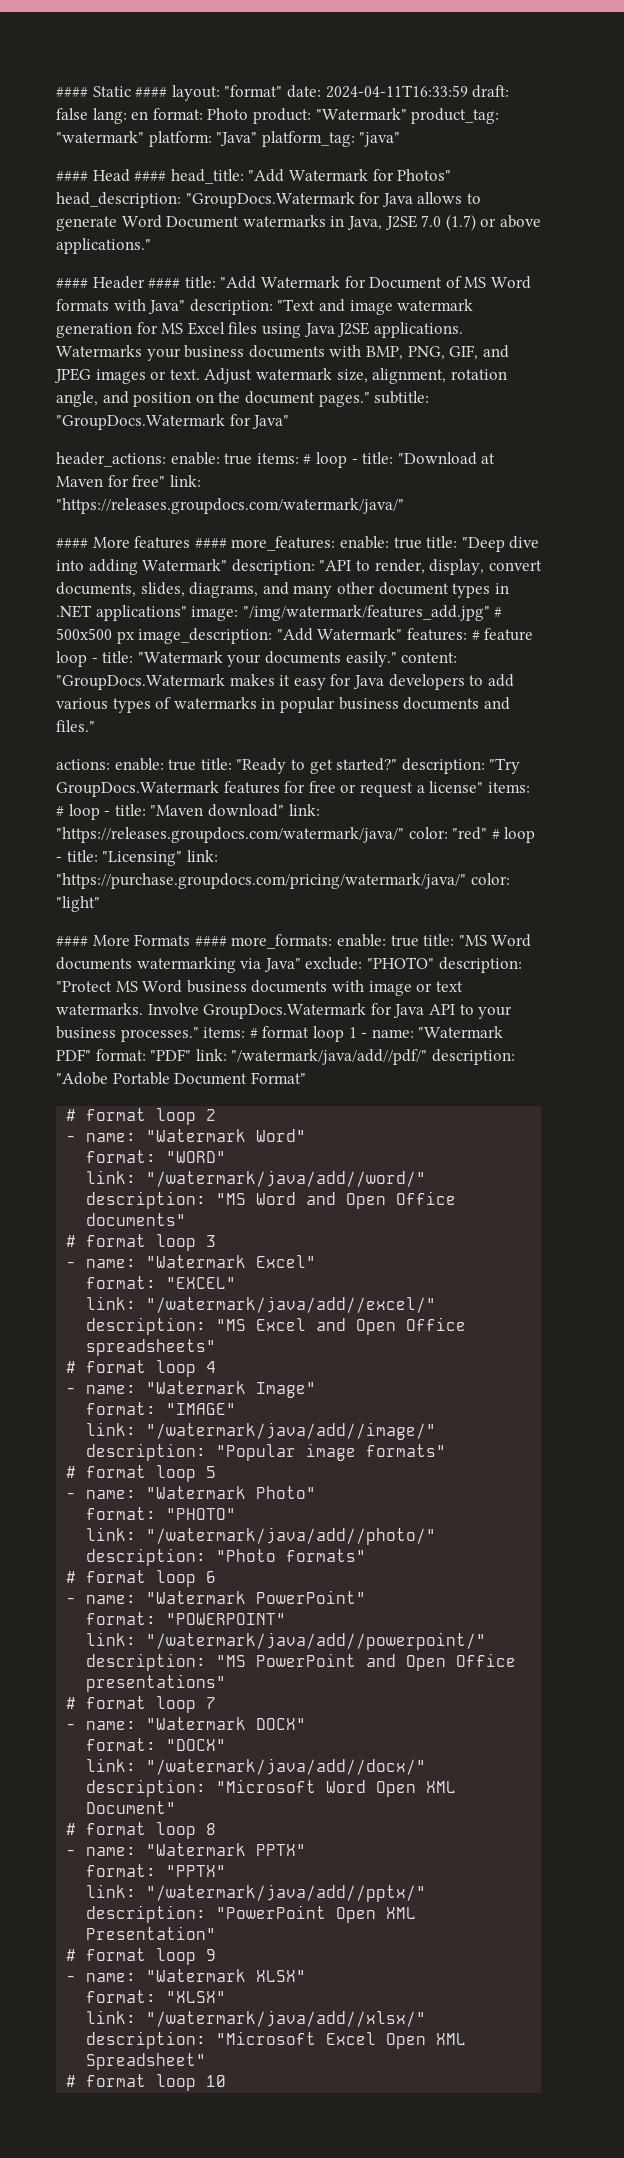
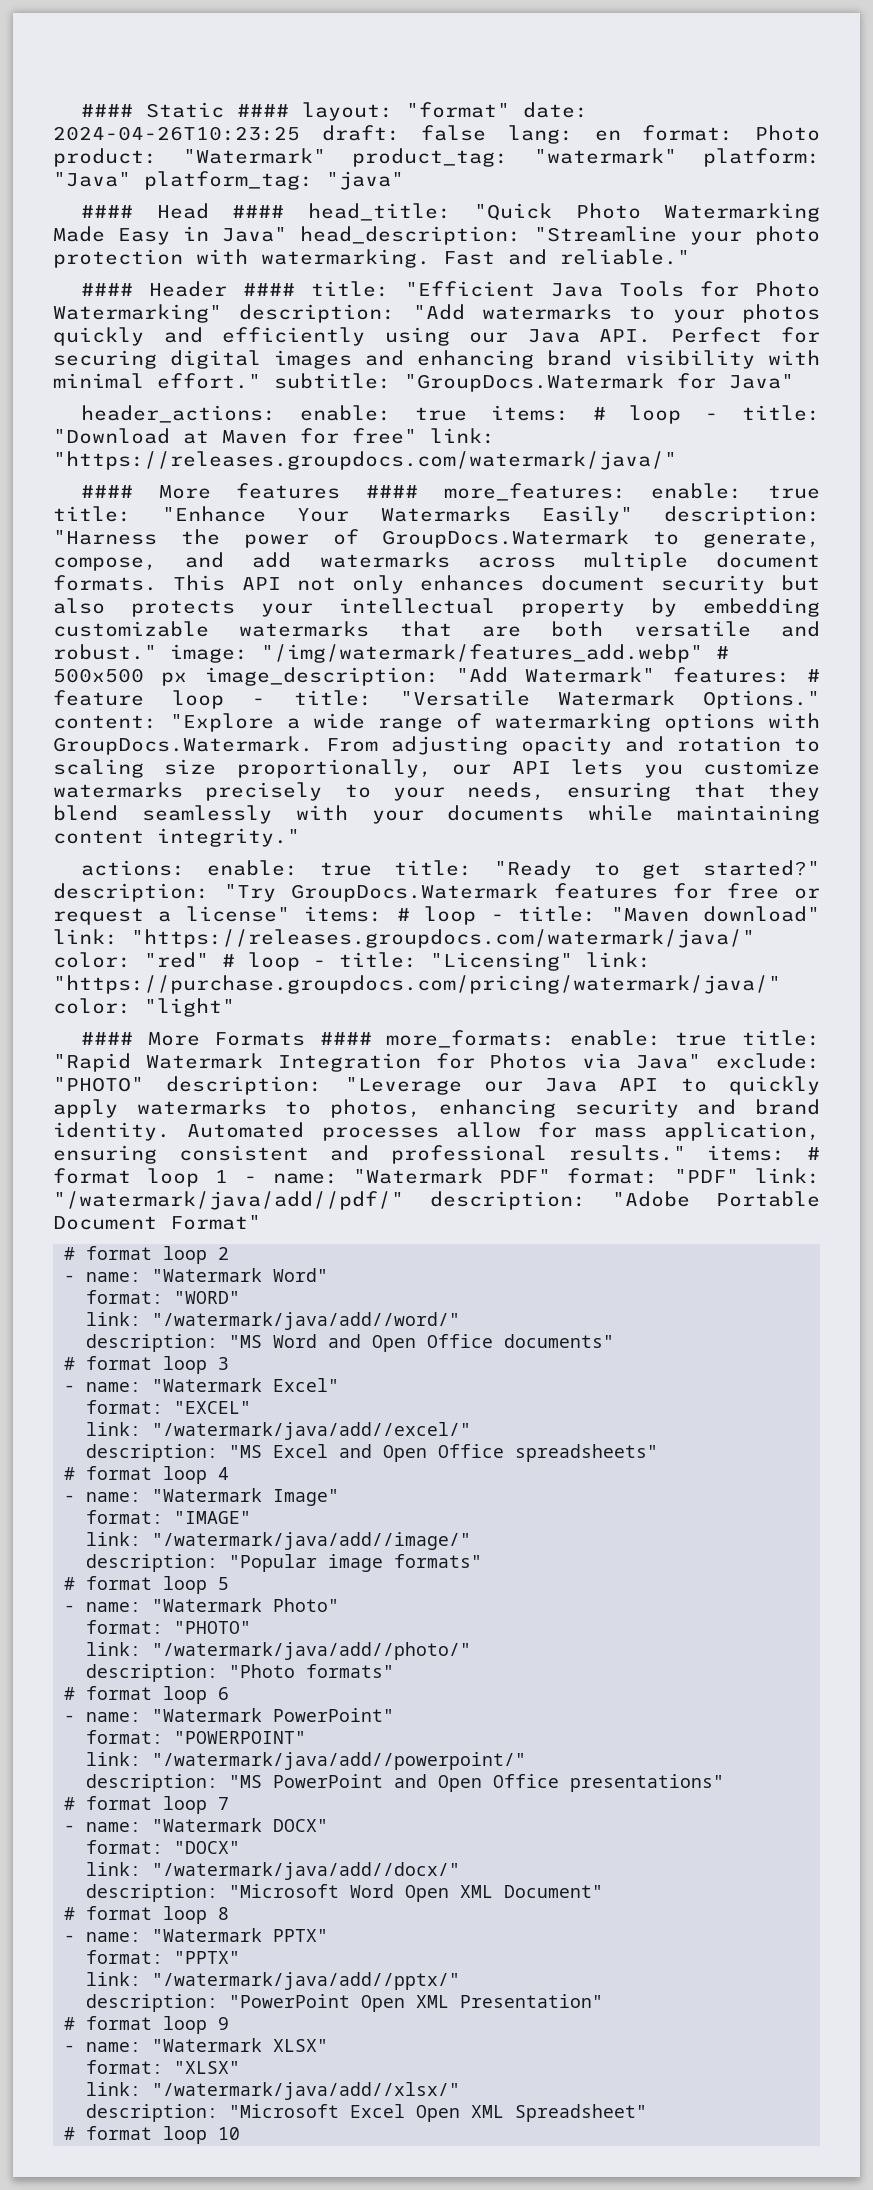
- #### Static #### layout: "format" date: 2024-04-11T16:33:59 draft: false lang: en format: Photo product: "Watermark" product_tag: "watermark" platform: "Java" platform_tag: "java"
+ #### Static #### layout: "format" date: 2024-04-26T10:23:25 draft: false lang: en format: Photo product: "Watermark" product_tag: "watermark" platform: "Java" platform_tag: "java"
- #### Head #### head_title: "Add Watermark for Photos" head_description: "GroupDocs.Watermark for Java allows to generate Word Document watermarks in Java, J2SE 7.0 (1.7) or above applications."
- #### Header #### title: "Add Watermark for Document of MS Word formats with Java" description: "Text and image watermark generation for MS Excel files using Java J2SE applications. Watermarks your business documents with BMP, PNG, GIF, and JPEG images or text. Adjust watermark size, alignment, rotation angle, and position on the document pages." subtitle: "GroupDocs.Watermark for Java"
+ #### Head #### head_title: "Quick Photo Watermarking Made Easy in Java" head_description: "Streamline your photo protection with watermarking. Fast and reliable."
+ #### Header #### title: "Efficient Java Tools for Photo Watermarking" description: "Add watermarks to your photos quickly and efficiently using our Java API. Perfect for securing digital images and enhancing brand visibility with minimal effort." subtitle: "GroupDocs.Watermark for Java"
- #### More features #### more_features: enable: true title: "Deep dive into adding Watermark" description: "API to render, display, convert documents, slides, diagrams, and many other document types in .NET applications" image: "/img/watermark/features_add.jpg" # 500x500 px image_description: "Add Watermark" features: # feature loop - title: "Watermark your documents easily." content: "GroupDocs.Watermark makes it easy for Java developers to add various types of watermarks in popular business documents and files."
+ #### More features #### more_features: enable: true title: "Enhance Your Watermarks Easily" description: "Harness the power of GroupDocs.Watermark to generate, compose, and add watermarks across multiple document formats. This API not only enhances document security but also protects your intellectual property by embedding customizable watermarks that are both versatile and robust." image: "/img/watermark/features_add.webp" # 500x500 px image_description: "Add Watermark" features: # feature loop - title: "Versatile Watermark Options." content: "Explore a wide range of watermarking options with GroupDocs.Watermark. From adjusting opacity and rotation to scaling size proportionally, our API lets you customize watermarks precisely to your needs, ensuring that they blend seamlessly with your documents while maintaining content integrity."
- #### More Formats #### more_formats: enable: true title: "MS Word documents watermarking via Java" exclude: "PHOTO" description: "Protect MS Word business documents with image or text watermarks. Involve GroupDocs.Watermark for Java API to your business processes." items: # format loop 1 - name: "Watermark PDF" format: "PDF" link: "/watermark/java/add//pdf/" description: "Adobe Portable Document Format"
+ #### More Formats #### more_formats: enable: true title: "Rapid Watermark Integration for Photos via Java" exclude: "PHOTO" description: "Leverage our Java API to quickly apply watermarks to photos, enhancing security and brand identity. Automated processes allow for mass application, ensuring consistent and professional results." items: # format loop 1 - name: "Watermark PDF" format: "PDF" link: "/watermark/java/add//pdf/" description: "Adobe Portable Document Format"

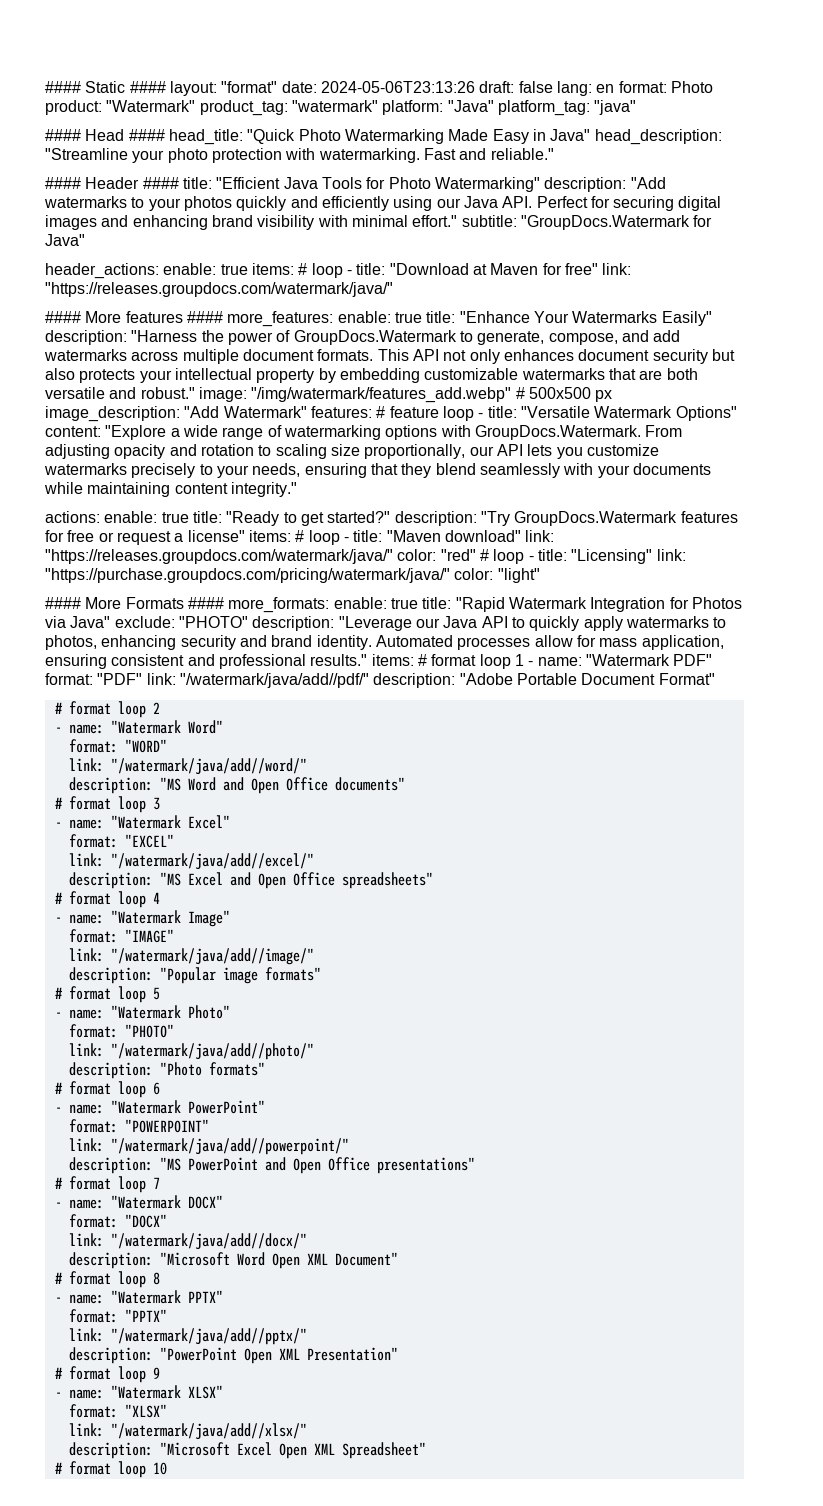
- #### Static #### layout: "format" date: 2024-04-26T10:23:25 draft: false lang: en format: Photo product: "Watermark" product_tag: "watermark" platform: "Java" platform_tag: "java"
+ #### Static #### layout: "format" date: 2024-05-06T23:13:26 draft: false lang: en format: Photo product: "Watermark" product_tag: "watermark" platform: "Java" platform_tag: "java"
- "Versatile Watermark Options." content:
+ "Versatile Watermark Options" content:

